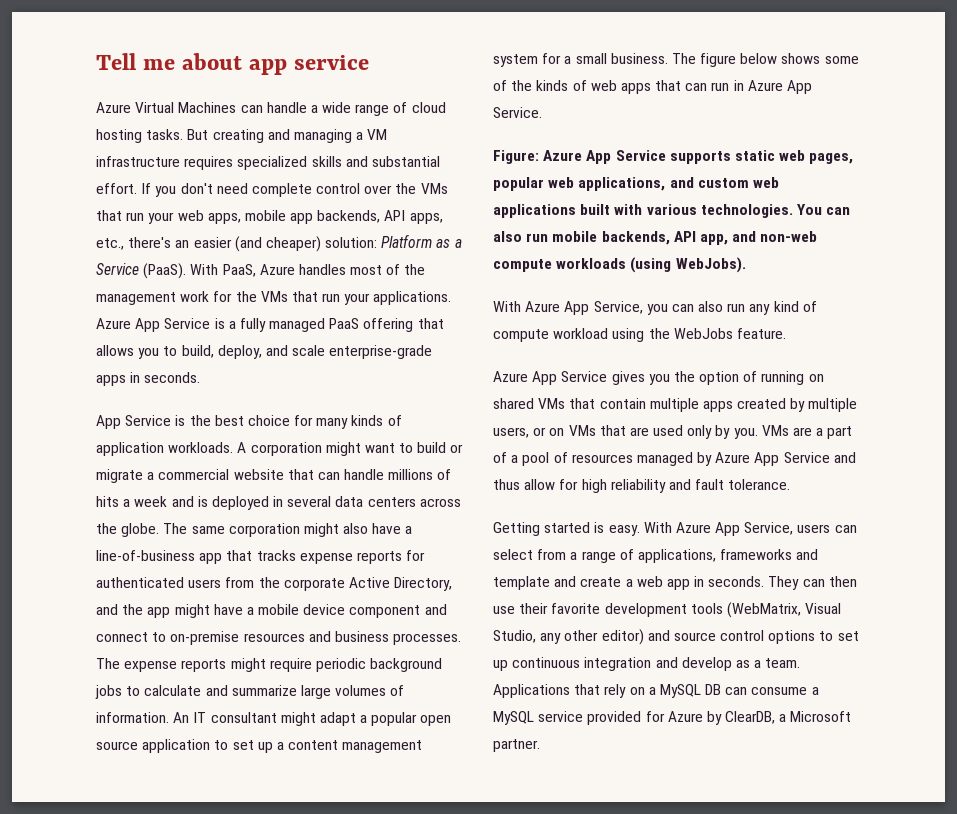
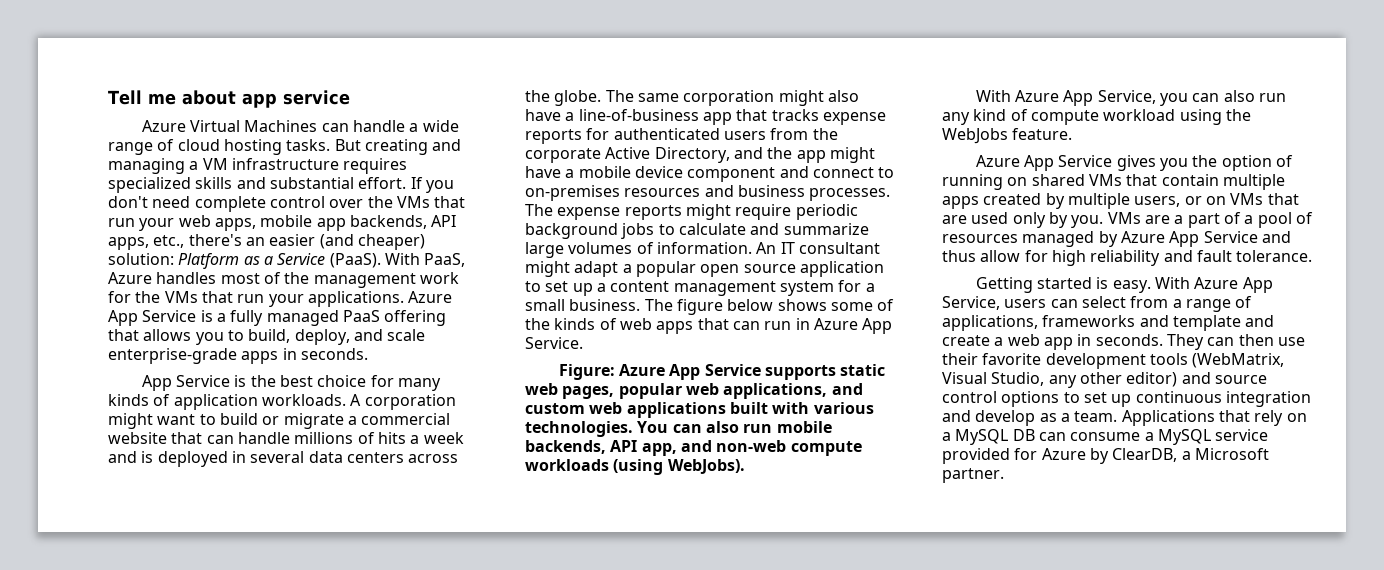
- The same corporation might also have a line-of-business app that tracks expense reports for authenticated users from the corporate Active Directory, and the app might have a mobile device component and connect to on-premise resources and business processes.
+ The same corporation might also have a line-of-business app that tracks expense reports for authenticated users from the corporate Active Directory, and the app might have a mobile device component and connect to on-premises resources and business processes.

